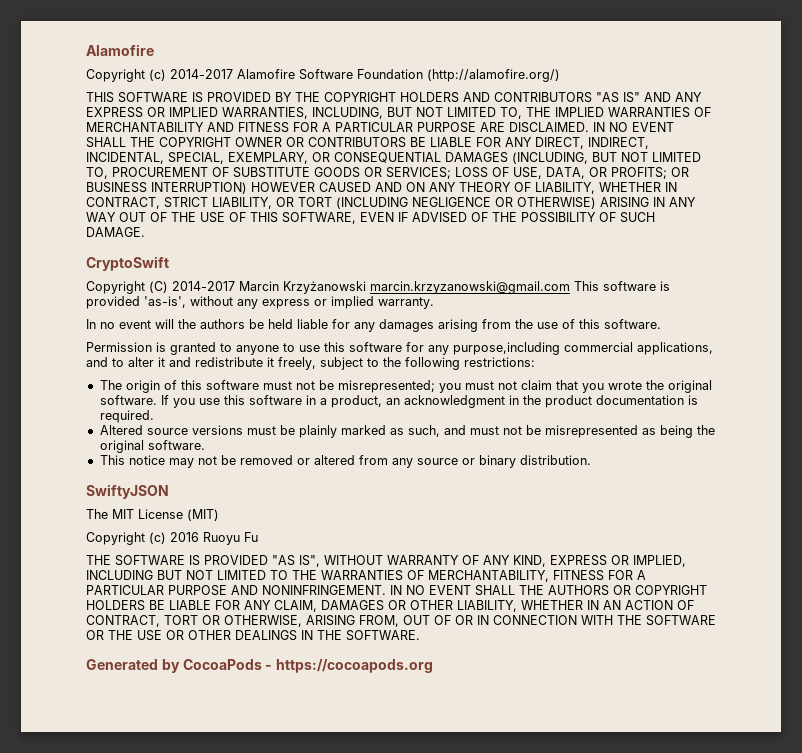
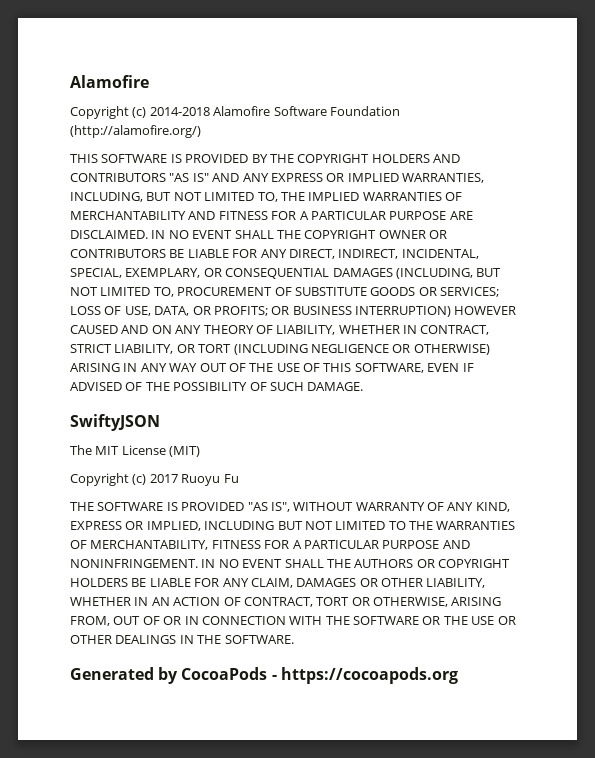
- Copyright (c) 2014-2017 Alamofire Software Foundation (http://alamofire.org/)
+ Copyright (c) 2014-2018 Alamofire Software Foundation (http://alamofire.org/)
- CryptoSwift
- Copyright (C) 2014-2017 Marcin Krzyżanowski marcin.krzyzanowski@gmail.com This software is provided 'as-is', without any express or implied warranty.
- In no event will the authors be held liable for any damages arising from the use of this software.
- Permission is granted to anyone to use this software for any purpose,including commercial applications, and to alter it and redistribute it freely, subject to the following restrictions:
- The origin of this software must not be misrepresented; you must not claim that you wrote the original software. If you use this software in a product, an acknowledgment in the product documentation is required.
- Altered source versions must be plainly marked as such, and must not be misrepresented as being the original software.
- This notice may not be removed or altered from any source or binary distribution.
- Copyright (c) 2016 Ruoyu Fu
+ Copyright (c) 2017 Ruoyu Fu

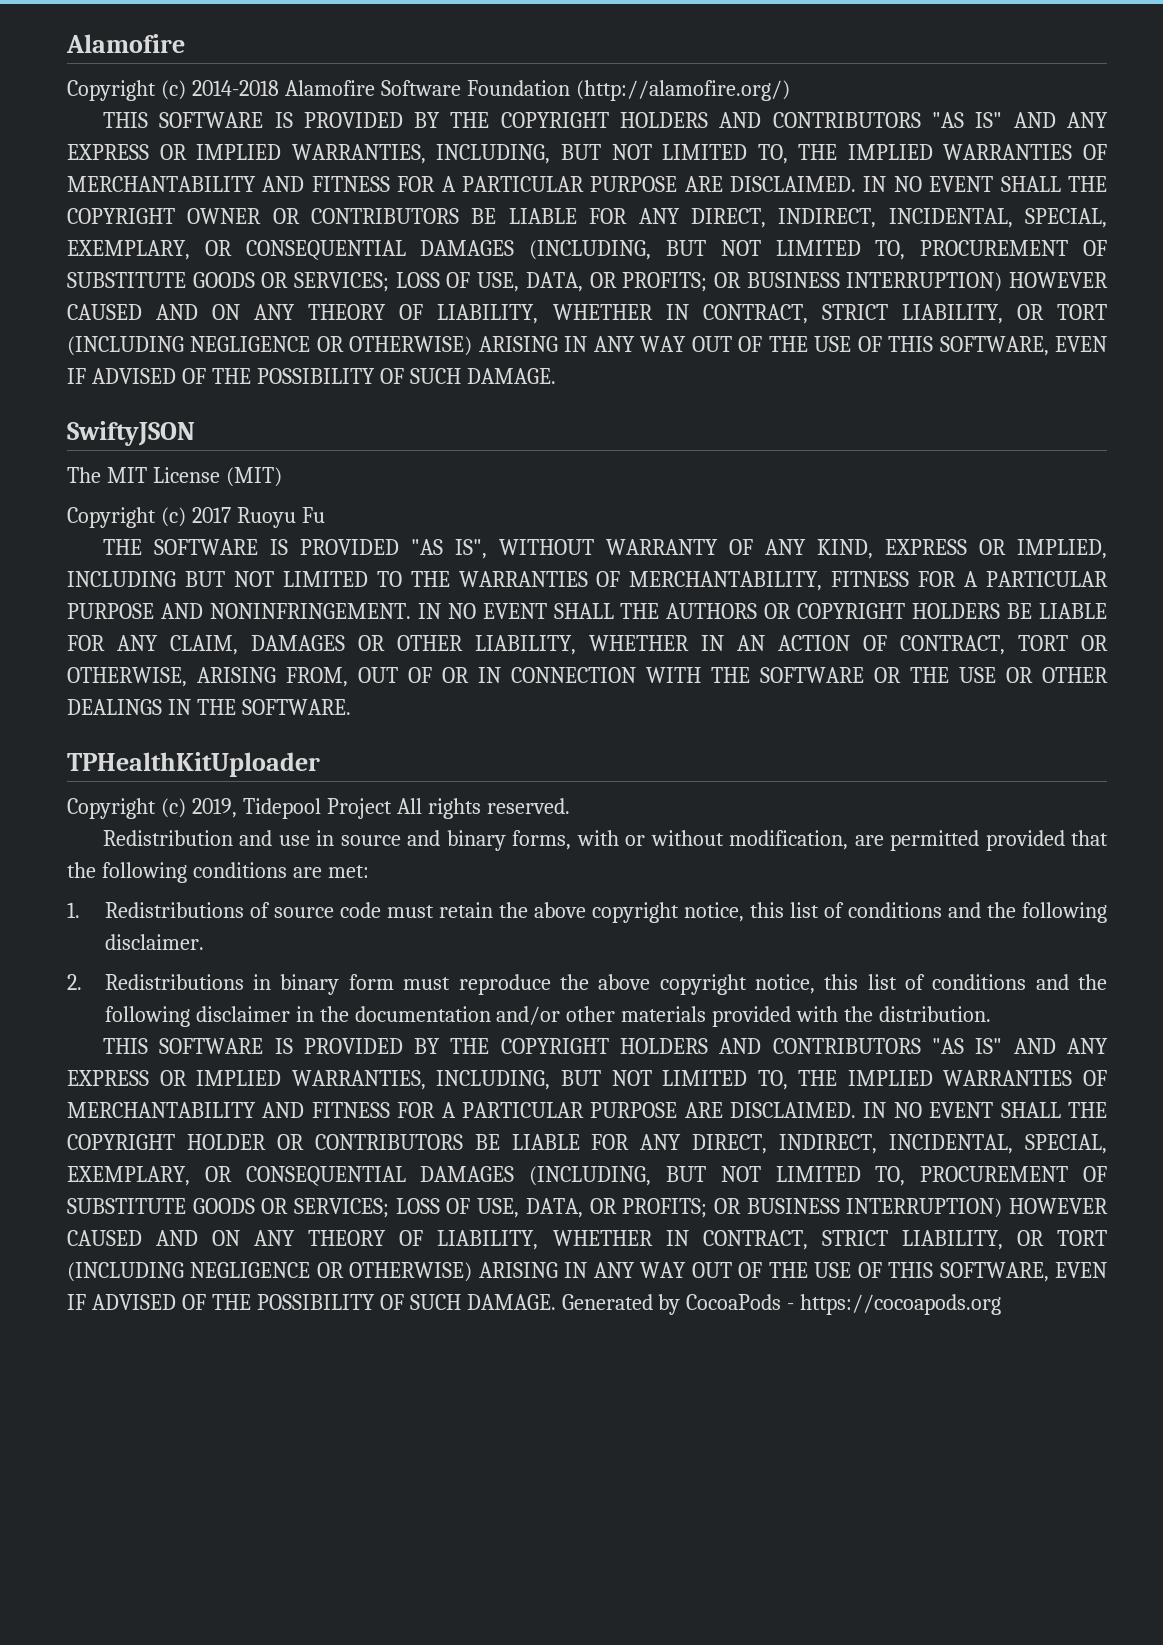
+ TPHealthKitUploader
+ Copyright (c) 2019, Tidepool Project All rights reserved.
+ Redistribution and use in source and binary forms, with or without modification, are permitted provided that the following conditions are met:
+ 1. Redistributions of source code must retain the above copyright notice, this list of conditions and the following disclaimer.
+ 2. Redistributions in binary form must reproduce the above copyright notice, this list of conditions and the following disclaimer in the documentation and/or other materials provided with the distribution.
+ THIS SOFTWARE IS PROVIDED BY THE COPYRIGHT HOLDERS AND CONTRIBUTORS "AS IS" AND ANY EXPRESS OR IMPLIED WARRANTIES, INCLUDING, BUT NOT LIMITED TO, THE IMPLIED WARRANTIES OF MERCHANTABILITY AND FITNESS FOR A PARTICULAR PURPOSE ARE DISCLAIMED. IN NO EVENT SHALL THE COPYRIGHT HOLDER OR CONTRIBUTORS BE LIABLE FOR ANY DIRECT, INDIRECT, INCIDENTAL, SPECIAL, EXEMPLARY, OR CONSEQUENTIAL DAMAGES (INCLUDING, BUT NOT LIMITED TO, PROCUREMENT OF SUBSTITUTE GOODS OR SERVICES; LOSS OF USE, DATA, OR PROFITS; OR BUSINESS INTERRUPTION) HOWEVER CAUSED AND ON ANY THEORY OF LIABILITY, WHETHER IN CONTRACT, STRICT LIABILITY, OR TORT (INCLUDING NEGLIGENCE OR OTHERWISE) ARISING IN ANY WAY OUT OF THE USE OF THIS SOFTWARE, EVEN IF ADVISED OF THE POSSIBILITY OF SUCH DAMAGE.

